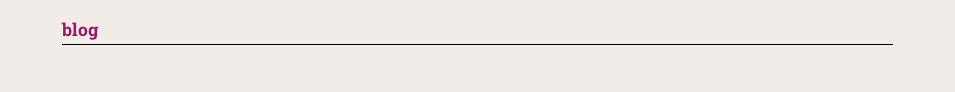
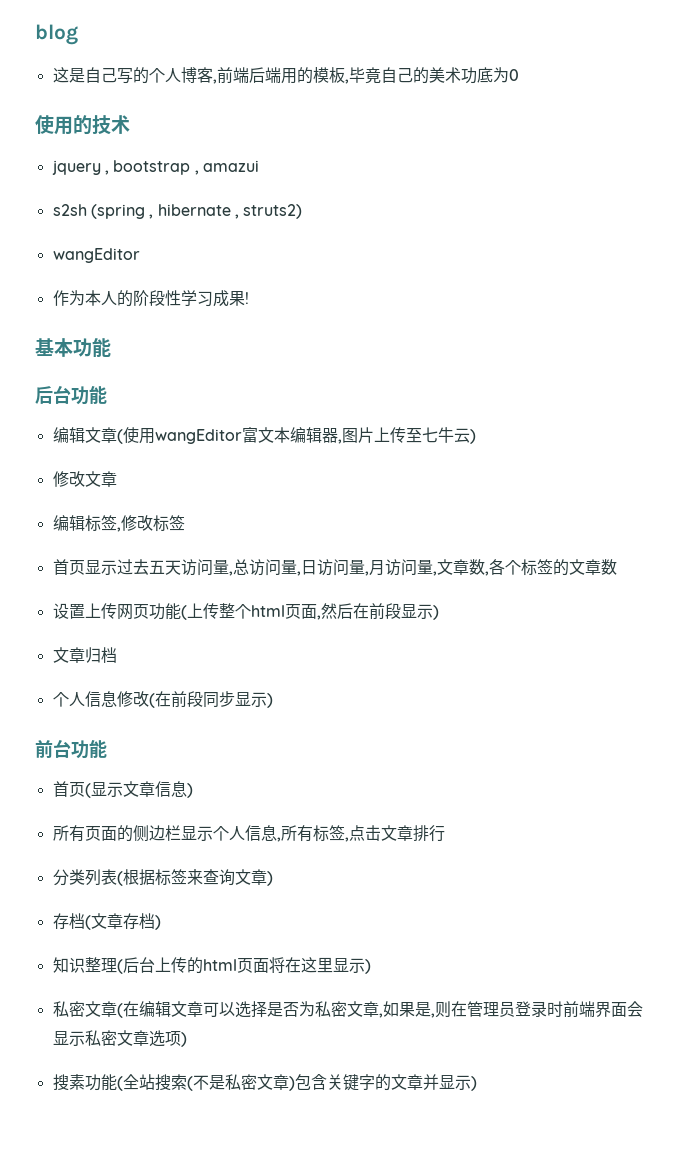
+ 这是自己写的个人博客,前端后端用的模板,毕竟自己的美术功底为0
+ 使用的技术
+ jquery , bootstrap , amazui
+ s2sh (spring , hibernate , struts2)
+ wangEditor
+ 作为本人的阶段性学习成果!
+ 基本功能
+ 后台功能
+ 编辑文章(使用wangEditor富文本编辑器,图片上传至七牛云)
+ 修改文章
+ 编辑标签,修改标签
+ 首页显示过去五天访问量,总访问量,日访问量,月访问量,文章数,各个标签的文章数
+ 设置上传网页功能(上传整个html页面,然后在前段显示)
+ 文章归档
+ 个人信息修改(在前段同步显示)
+ 前台功能
+ 首页(显示文章信息)
+ 所有页面的侧边栏显示个人信息,所有标签,点击文章排行
+ 分类列表(根据标签来查询文章)
+ 存档(文章存档)
+ 知识整理(后台上传的html页面将在这里显示)
+ 私密文章(在编辑文章可以选择是否为私密文章,如果是,则在管理员登录时前端界面会显示私密文章选项)
+ 搜素功能(全站搜索(不是私密文章)包含关键字的文章并显示)

